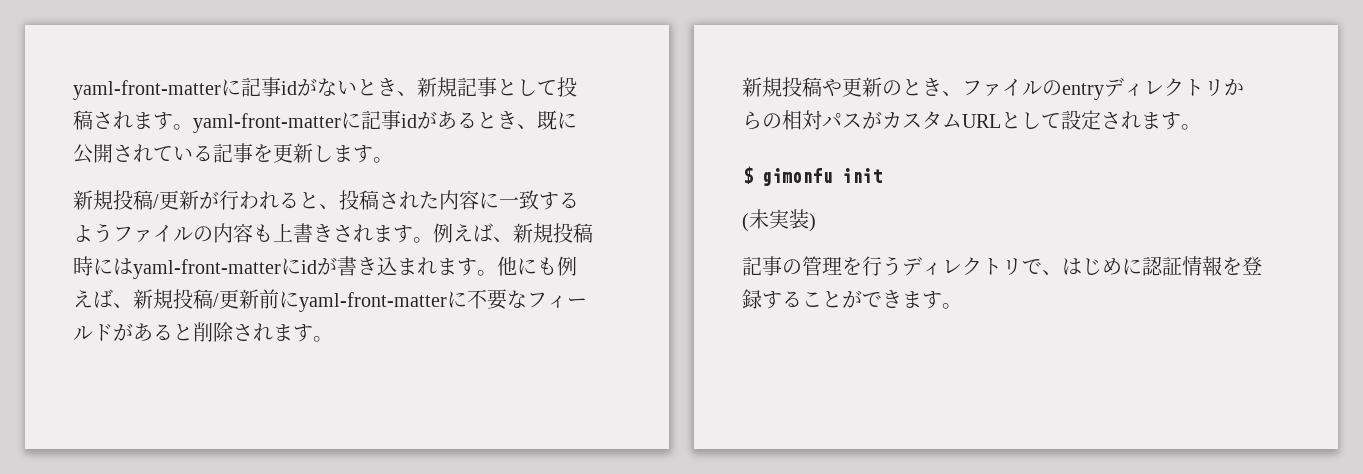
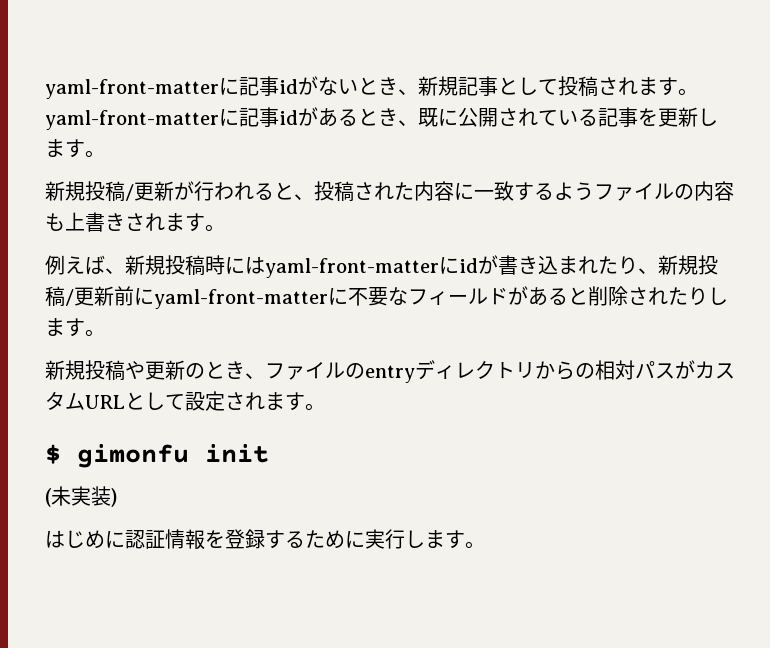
- 新規投稿/更新が行われると、投稿された内容に一致するようファイルの内容も上書きされます。例えば、新規投稿時にはyaml-front-matterにidが書き込まれます。他にも例えば、新規投稿/更新前にyaml-front-matterに不要なフィールドがあると削除されます。
+ 新規投稿/更新が行われると、投稿された内容に一致するようファイルの内容も上書きされます。
+ 例えば、新規投稿時にはyaml-front-matterにidが書き込まれたり、新規投稿/更新前にyaml-front-matterに不要なフィールドがあると削除されたりします。
- 記事の管理を行うディレクトリで、はじめに認証情報を登録することができます。
+ はじめに認証情報を登録するために実行します。

